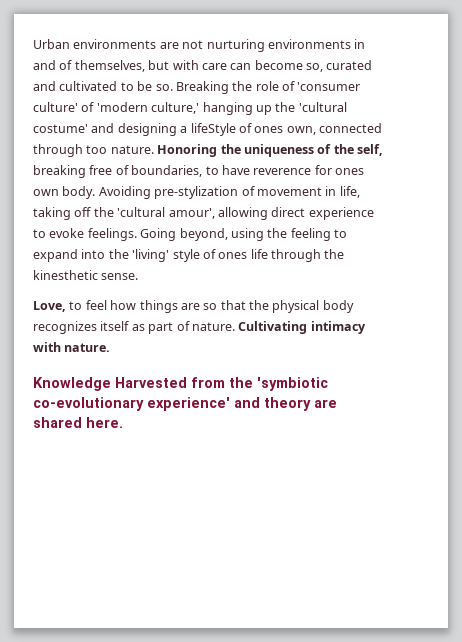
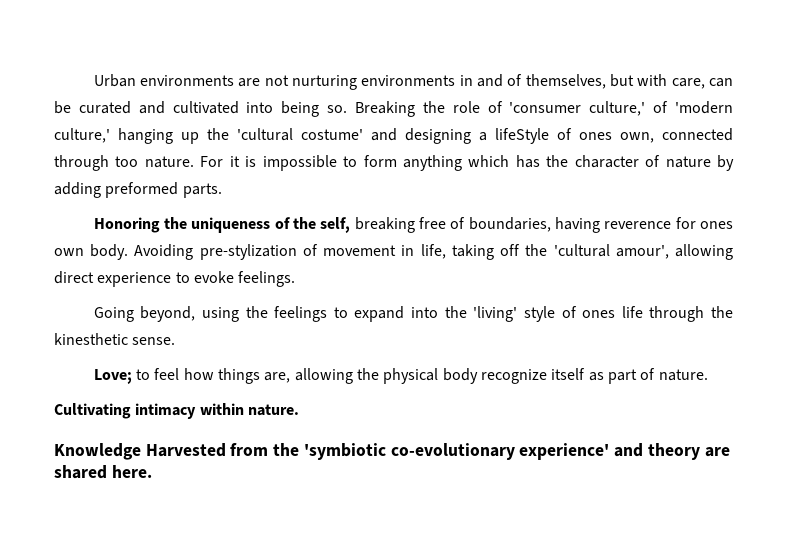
- Urban environments are not nurturing environments in and of themselves, but with care can become so, curated and cultivated to be so.
+ Urban environments are not nurturing environments in and of themselves, but with care, can be curated and cultivated into being so.
- Breaking the role of 'consumer culture' of 'modern culture,' hanging up the 'cultural costume' and designing a lifeStyle of ones own, connected through too nature. Honoring the uniqueness of the self, breaking free of boundaries, to have reverence for ones own body.
+ Breaking the role of 'consumer culture,' of 'modern culture,' hanging up the 'cultural costume' and designing a lifeStyle of ones own, connected through too nature. For it is impossible to form anything which has the character of nature by adding preformed parts.
+ Honoring the uniqueness of the self, breaking free of boundaries, having reverence for ones own body.
- Avoiding pre-stylization of movement in life, taking off the 'cultural amour', allowing direct experience to evoke feelings. Going beyond, using the feeling to expand into the 'living' style of ones life through the kinesthetic sense.
+ Avoiding pre-stylization of movement in life, taking off the 'cultural amour', allowing direct experience to evoke feelings.
+ Going beyond, using the feelings to expand into the 'living' style of ones life through the kinesthetic sense.
- Love, to feel how things are so that the physical body recognizes itself as part of nature. Cultivating intimacy with nature.
+ Love; to feel how things are, allowing the physical body recognize itself as part of nature.
+ Cultivating intimacy within nature.

